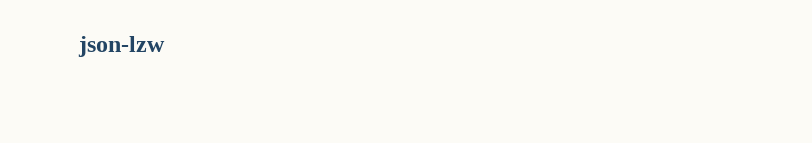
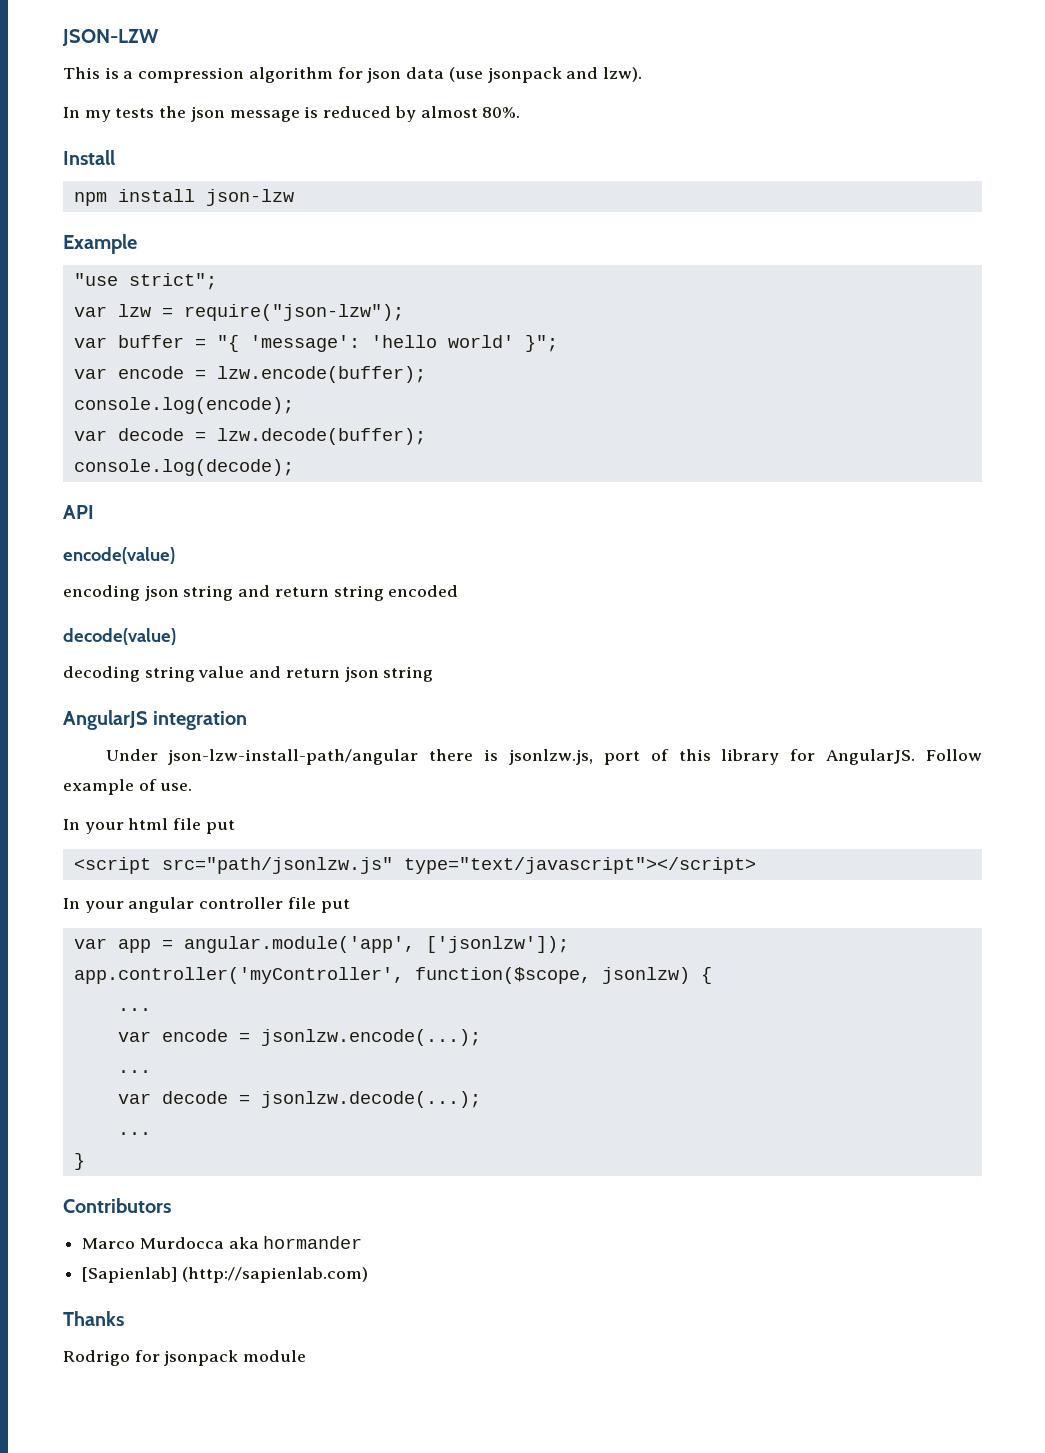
- json-lzw
+ JSON-LZW
+ This is a compression algorithm for json data (use jsonpack and lzw).
+ In my tests the json message is reduced by almost 80%.
+ Install
+ npm install json-lzw
+ Example
+ "use strict";
+ var lzw = require("json-lzw");
+ var buffer = "{ 'message': 'hello world' }";
+ var encode = lzw.encode(buffer);
+ console.log(encode);
+ var decode = lzw.decode(buffer);
+ console.log(decode);
+ API
+ encode(value)
+ encoding json string and return string encoded
+ decode(value)
+ decoding string value and return json string
+ AngularJS integration
+ Under json-lzw-install-path/angular there is jsonlzw.js, port of this library for AngularJS. Follow example of use.
+ In your html file put
+ <script src="path/jsonlzw.js" type="text/javascript"></script>
+ In your angular controller file put
+ var app = angular.module('app', ['jsonlzw']);
+ app.controller('myController', function($scope, jsonlzw) {
+ ...
+ var encode = jsonlzw.encode(...);
+ ...
+ var decode = jsonlzw.decode(...);
+ ...
+ }
+ Contributors
+ Marco Murdocca aka hormander
+ [Sapienlab] (http://sapienlab.com)
+ Thanks
+ Rodrigo for jsonpack module

